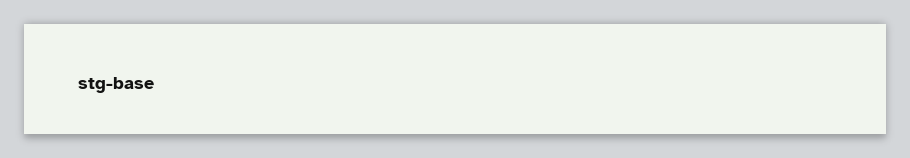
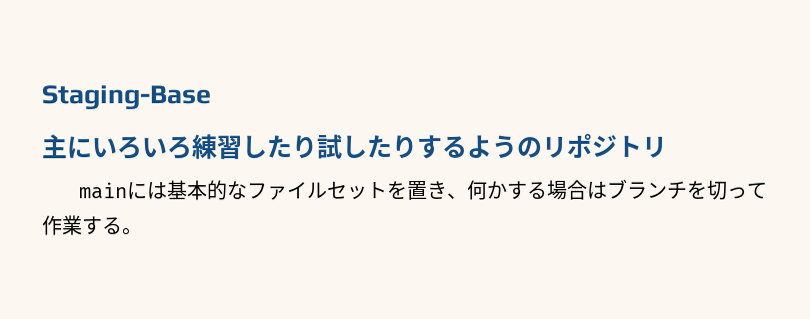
- stg-base
+ Staging-Base
+ 主にいろいろ練習したり試したりするようのリポジトリ
+ mainには基本的なファイルセットを置き、何かする場合はブランチを切って作業する。

